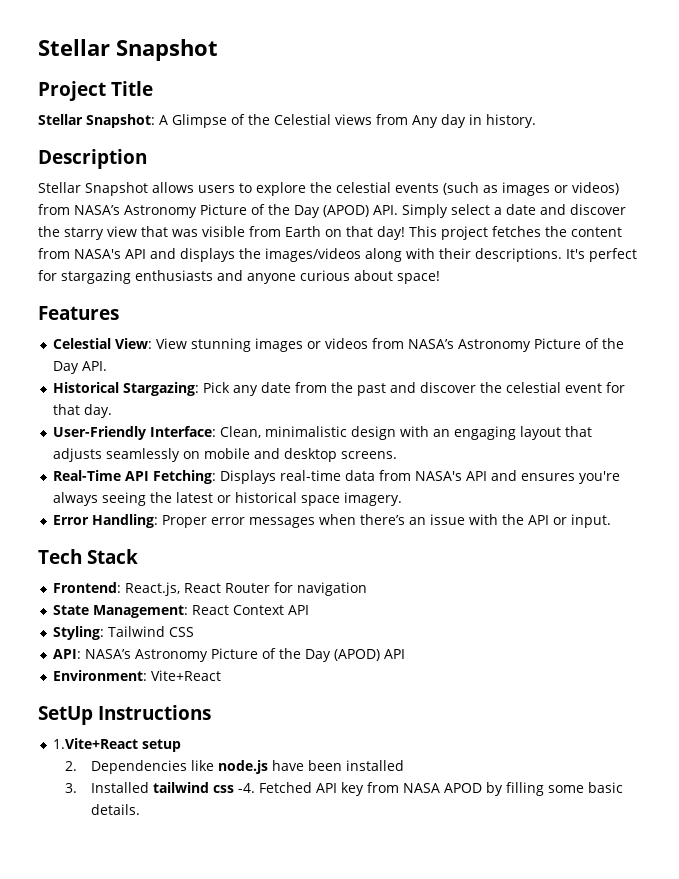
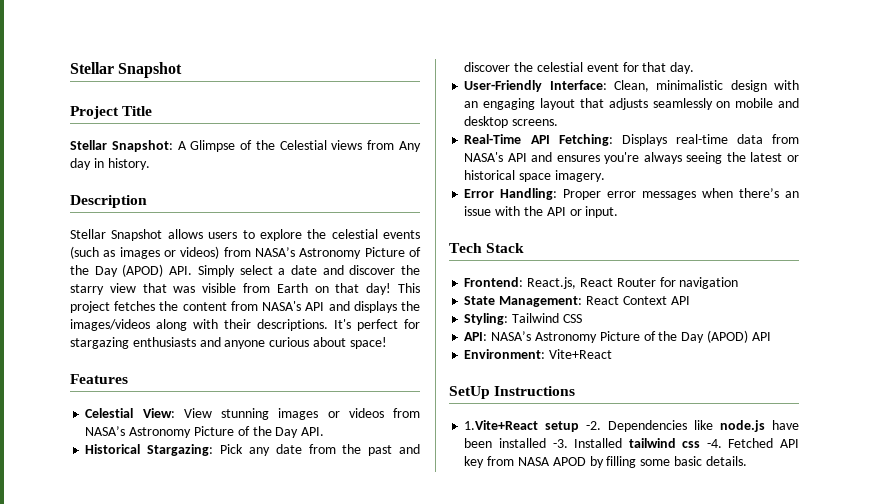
- 1.Vite+React setup
- 2. Dependencies like node.js have been installed
- 3. Installed tailwind css -4.
+ 1.Vite+React setup -2. Dependencies like node.js have been installed -3. Installed tailwind css -4.

